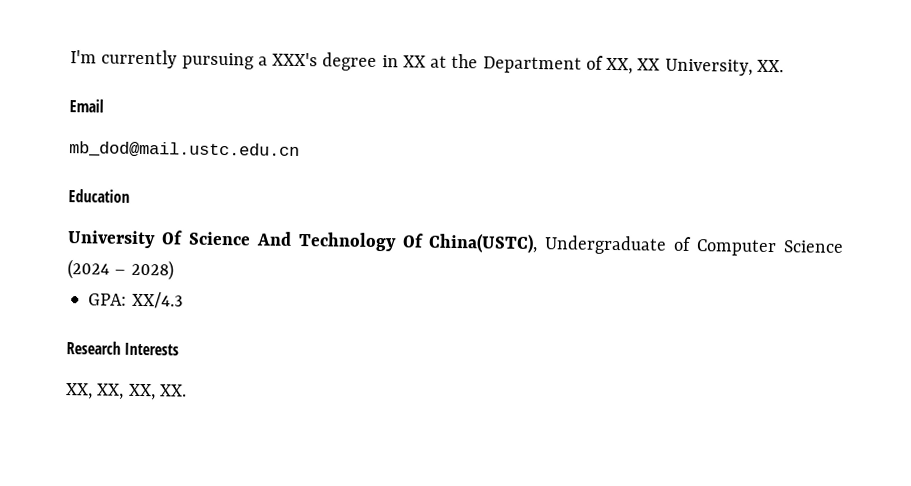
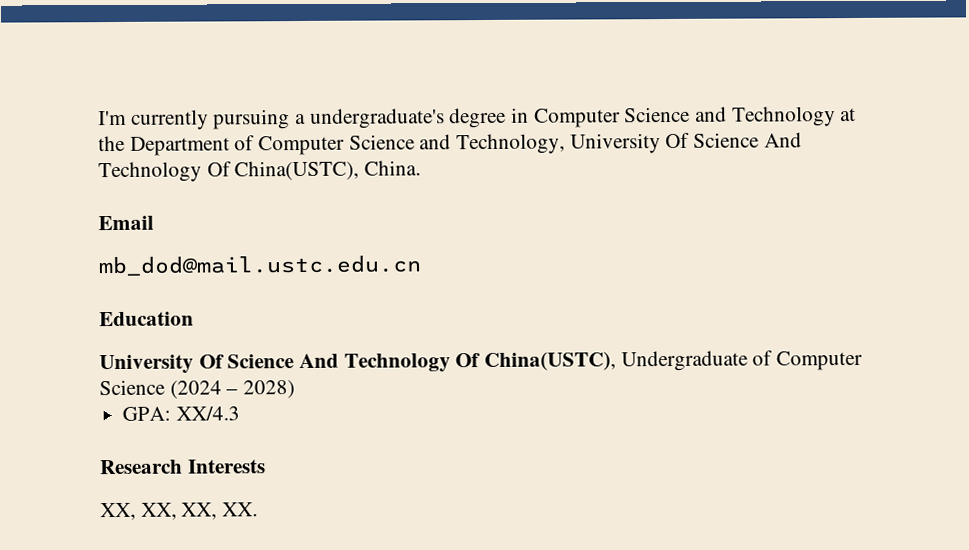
- I'm currently pursuing a XXX's degree in XX at the Department of XX, XX University, XX.
+ I'm currently pursuing a undergraduate's degree in Computer Science and Technology at the Department of Computer Science and Technology, University Of Science And Technology Of China(USTC), China.

